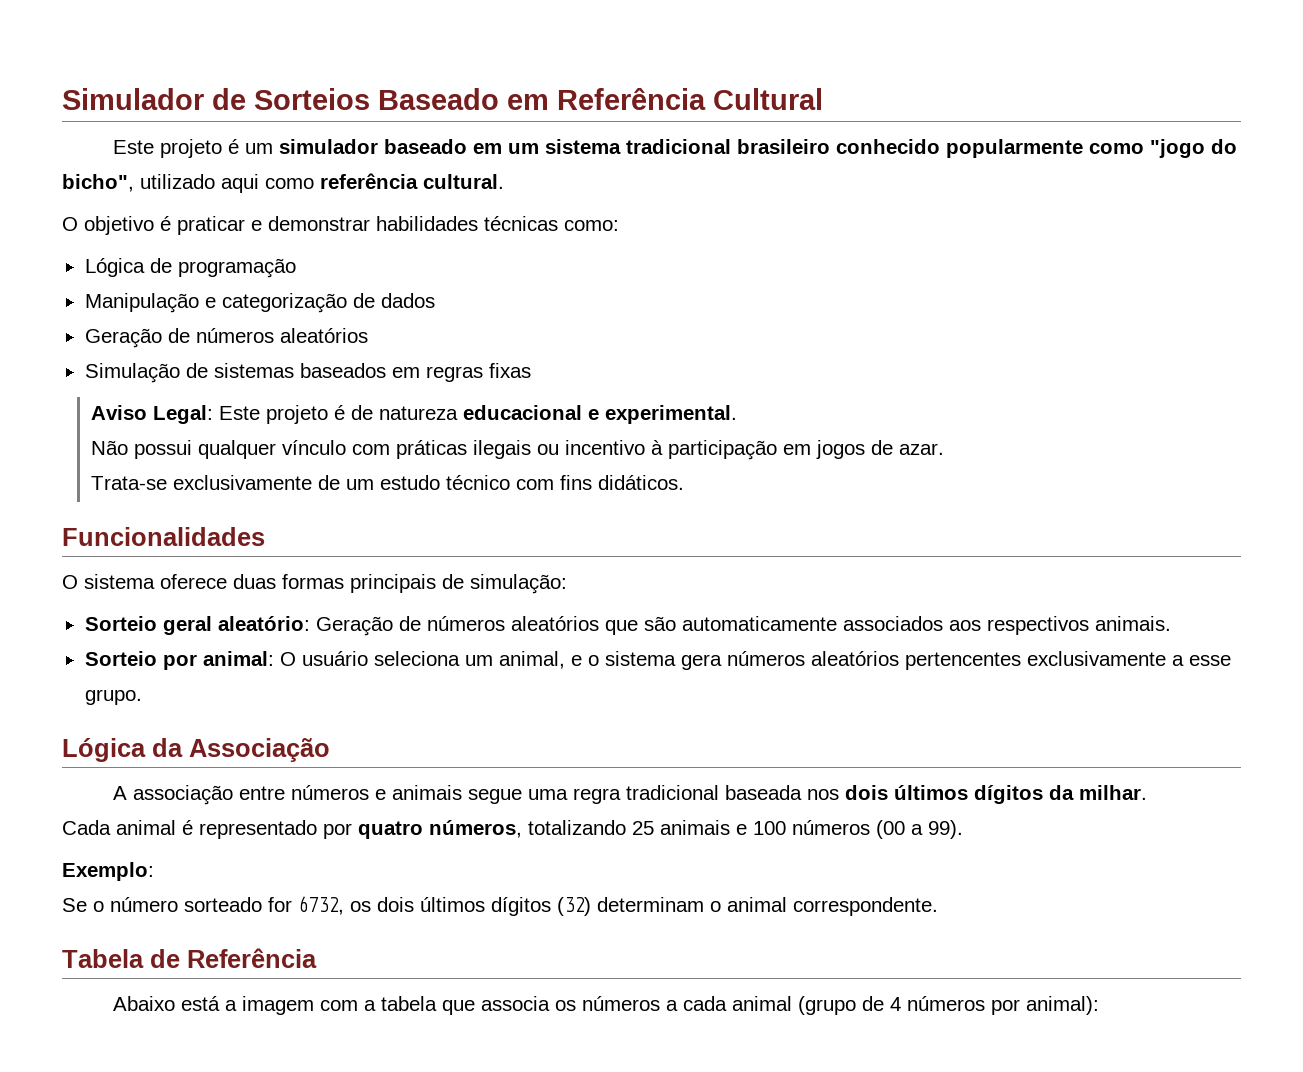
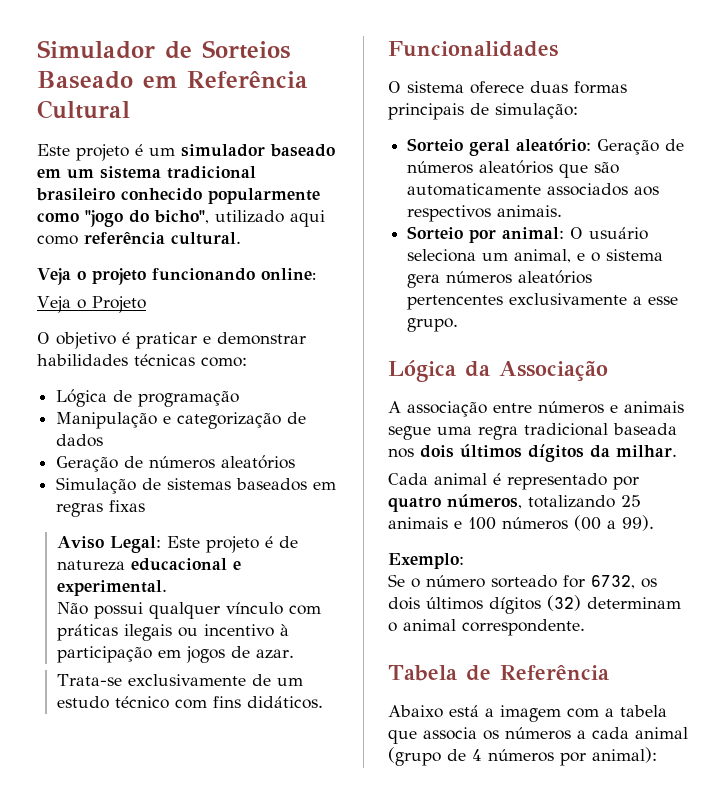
+ Veja o projeto funcionando online:
+ Veja o Projeto

